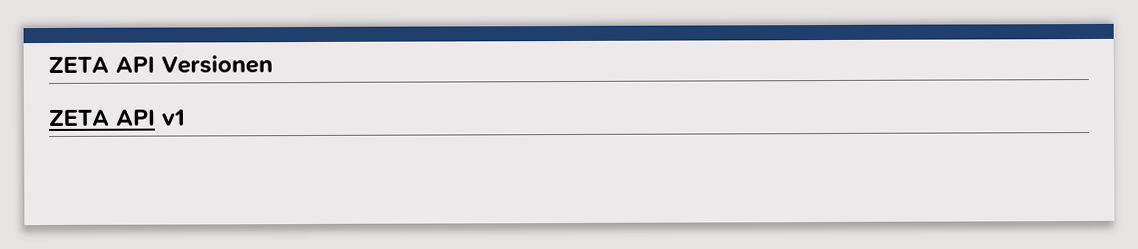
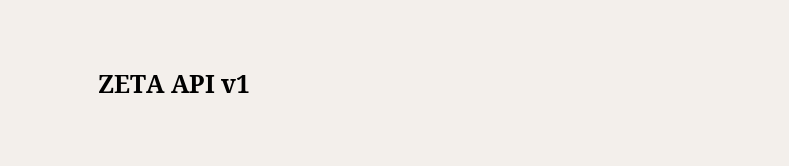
- ZETA API Versionen

